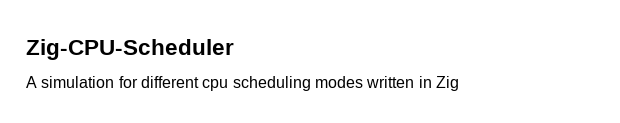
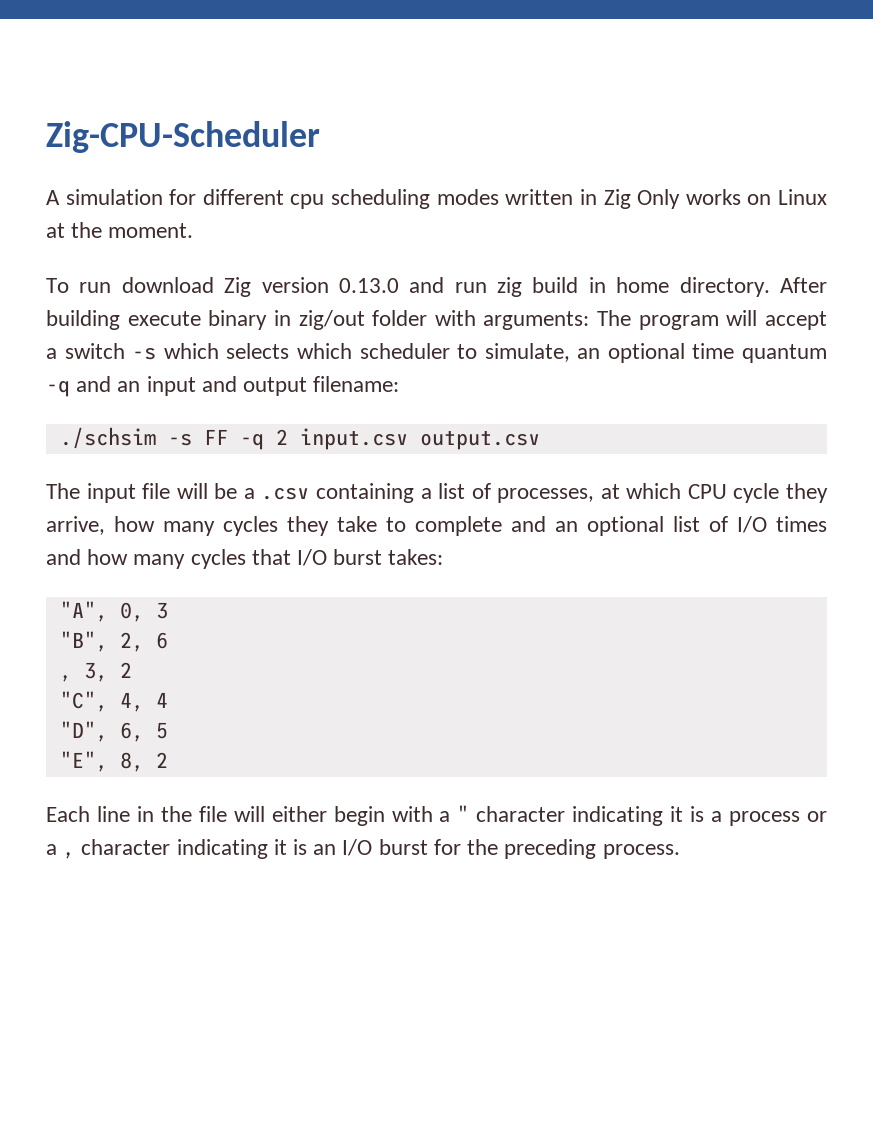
- A simulation for different cpu scheduling modes written in Zig
+ A simulation for different cpu scheduling modes written in Zig Only works on Linux at the moment.
+ To run download Zig version 0.13.0 and run zig build in home directory. After building execute binary in zig/out folder with arguments: The program will accept a switch -s which selects which scheduler to simulate, an optional time quantum -q and an input and output filename:
+ ./schsim -s FF -q 2 input.csv output.csv
+ The input file will be a .csv containing a list of processes, at which CPU cycle they arrive, how many cycles they take to complete and an optional list of I/O times and how many cycles that I/O burst takes:
+ "A", 0, 3
+ "B", 2, 6
+ , 3, 2
+ "C", 4, 4
+ "D", 6, 5
+ "E", 8, 2
+ Each line in the file will either begin with a " character indicating it is a process or a , character indicating it is an I/O burst for the preceding process.

